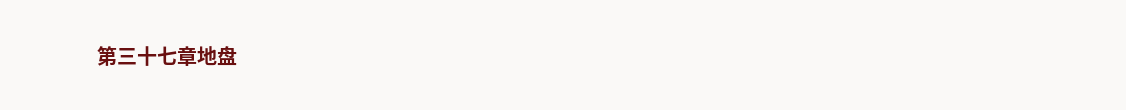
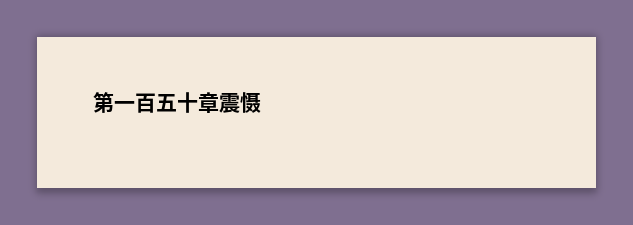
- 第三十七章地盘
+ 第一百五十章震慑

